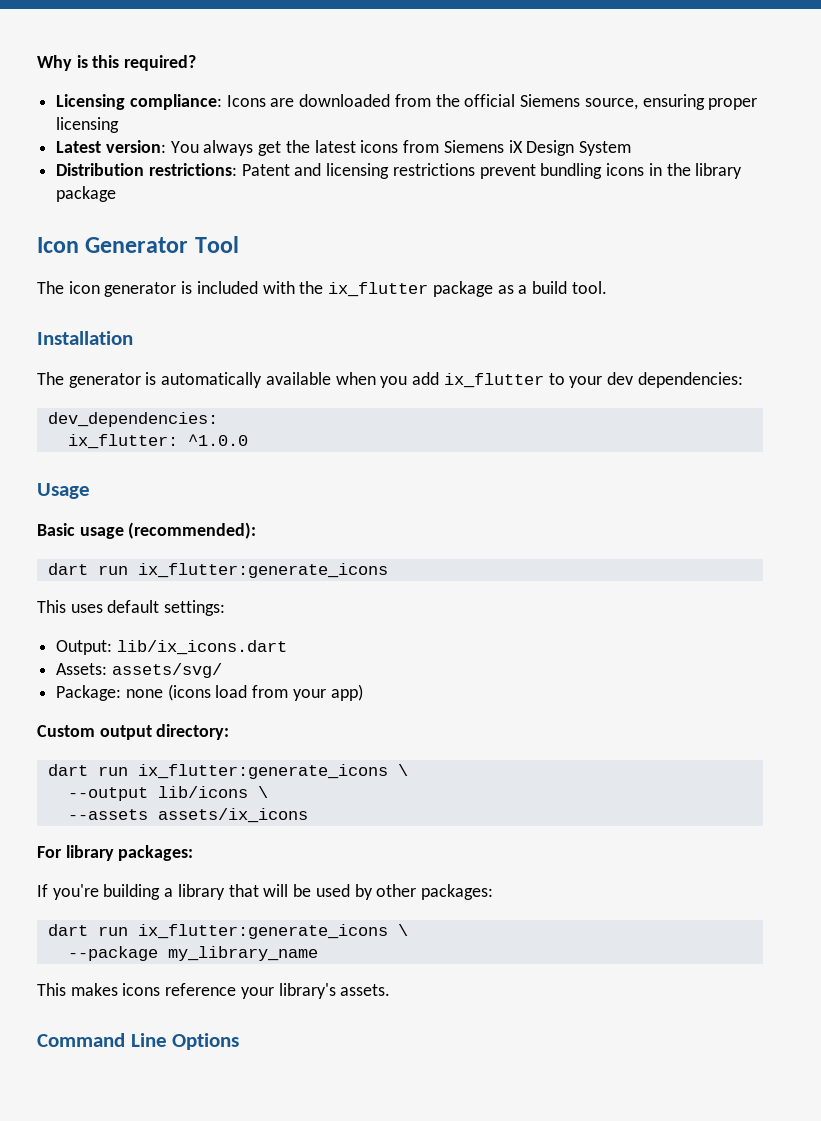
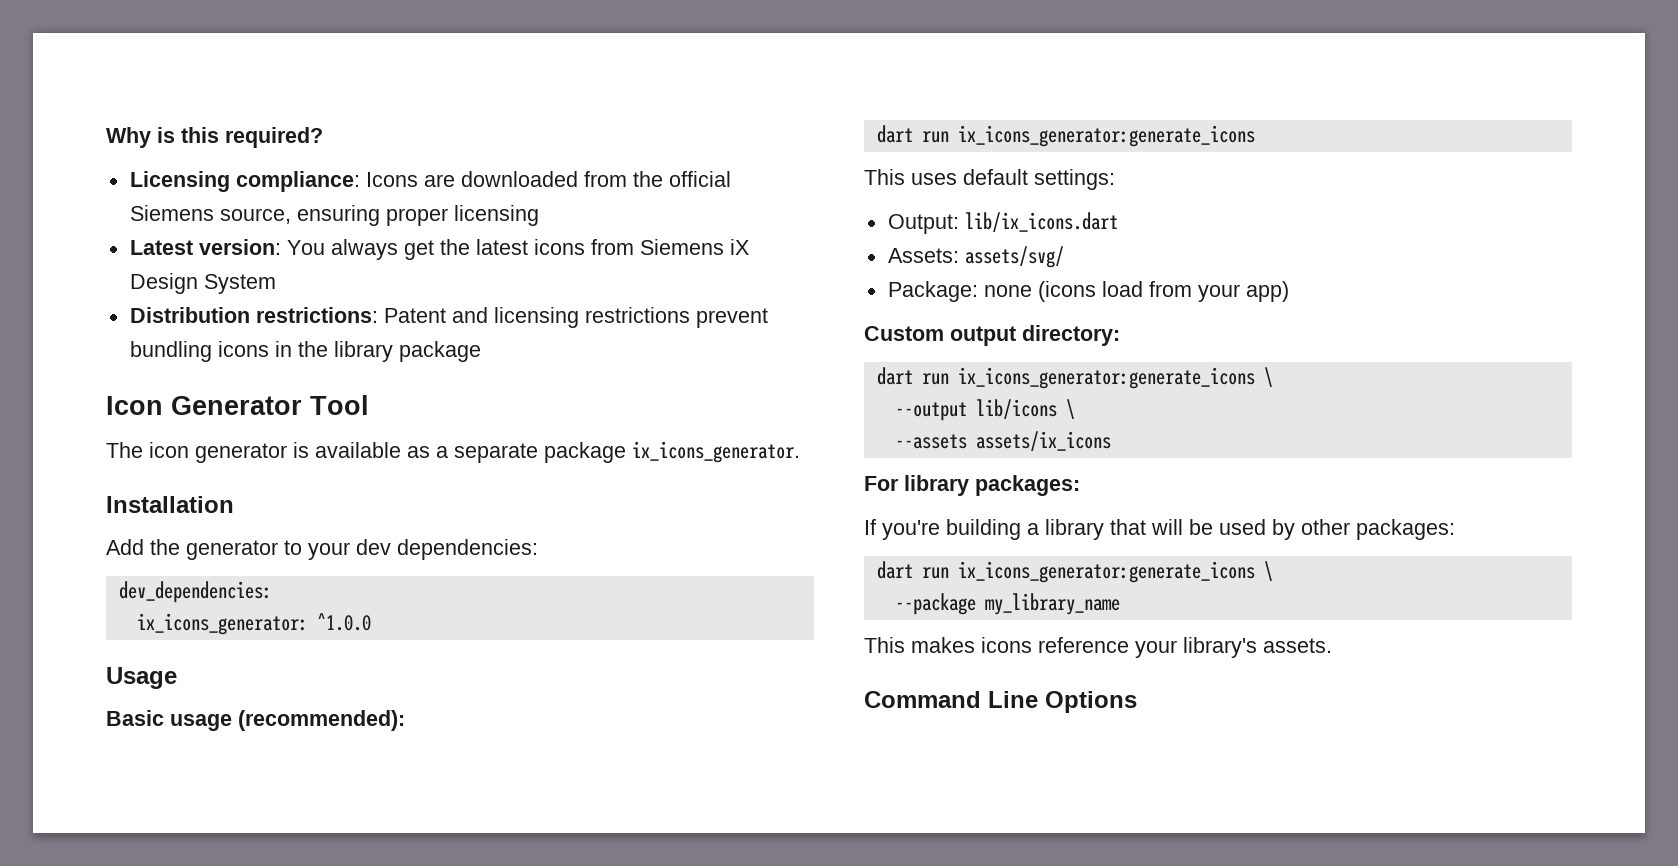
- The icon generator is included with the ix_flutter package as a build tool.
+ The icon generator is available as a separate package ix_icons_generator.
  Installation
- The generator is automatically available when you add ix_flutter to your dev dependencies:
+ Add the generator to your dev dependencies:
- ix_flutter: ^1.0.0
+ ix_icons_generator: ^1.0.0
  Basic usage (recommended):
- dart run ix_flutter:generate_icons
+ dart run ix_icons_generator:generate_icons
  Custom output directory:
- dart run ix_flutter:generate_icons \
+ dart run ix_icons_generator:generate_icons \
  If you're building a library that will be used by other packages:
- dart run ix_flutter:generate_icons \
+ dart run ix_icons_generator:generate_icons \

